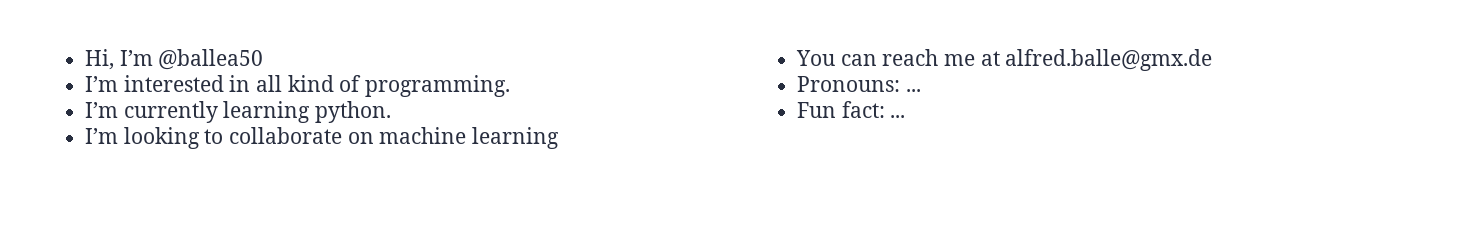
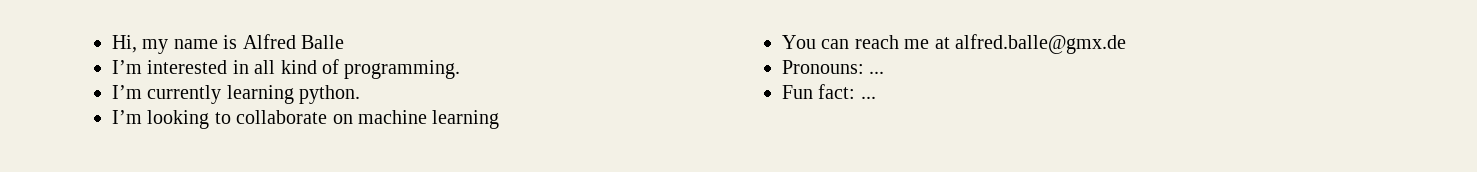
- Hi, I’m @ballea50
+ Hi, my name is Alfred Balle

